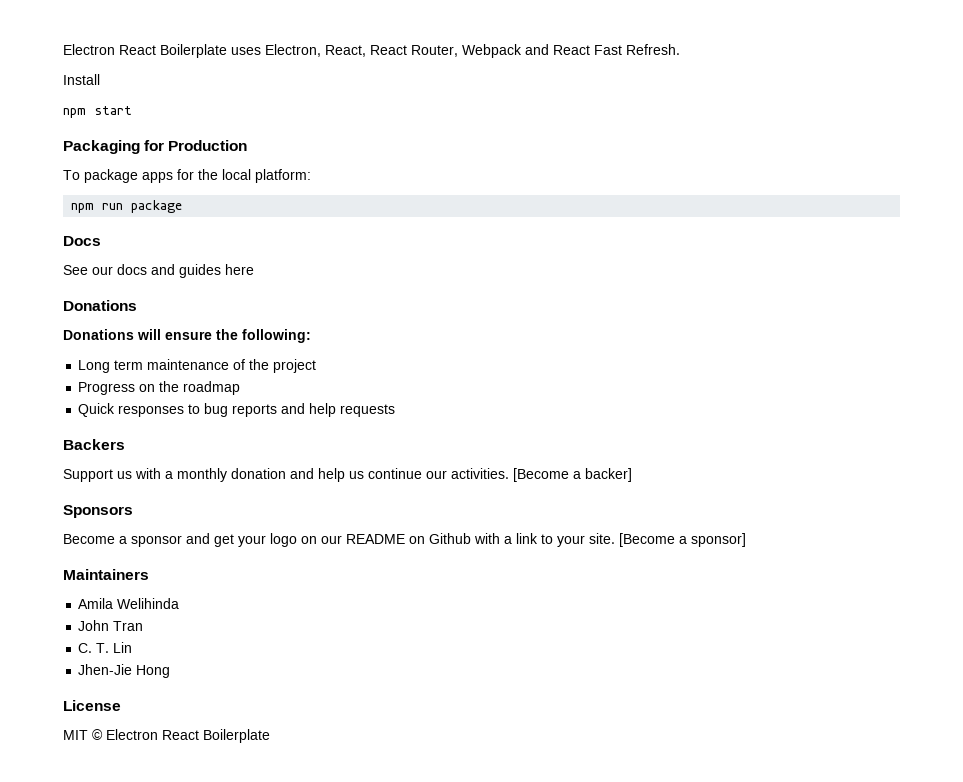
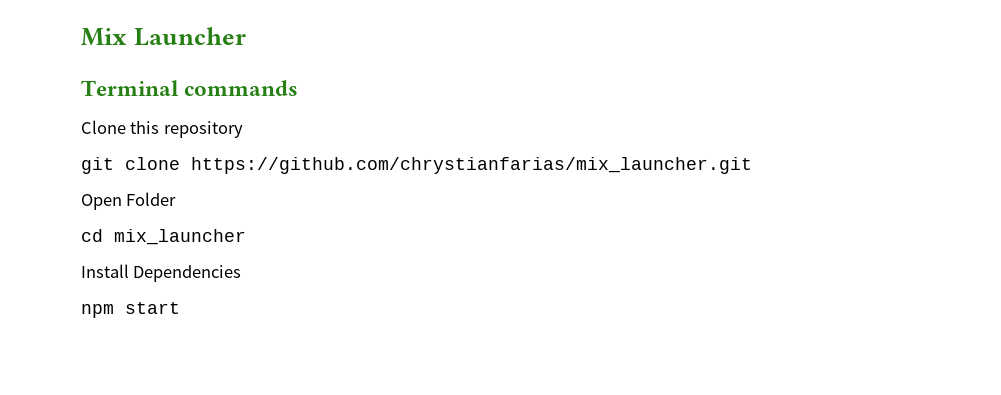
- Electron React Boilerplate uses Electron, React, React Router, Webpack and React Fast Refresh.
+ Mix Launcher
+ Terminal commands
+ Clone this repository
+ git clone https://github.com/chrystianfarias/mix_launcher.git
+ Open Folder
+ cd mix_launcher
- Install
+ Install Dependencies
- Packaging for Production
- To package apps for the local platform:
- npm run package
- Docs
- See our docs and guides here
- Donations
- Donations will ensure the following:
- Long term maintenance of the project
- Progress on the roadmap
- Quick responses to bug reports and help requests
- Backers
- Support us with a monthly donation and help us continue our activities. [Become a backer]
- Sponsors
- Become a sponsor and get your logo on our README on Github with a link to your site. [Become a sponsor]
- Maintainers
- Amila Welihinda
- John Tran
- C. T. Lin
- Jhen-Jie Hong
- License
- MIT © Electron React Boilerplate

